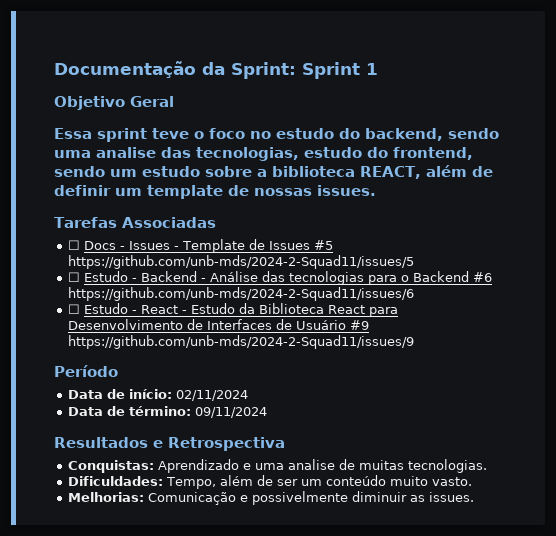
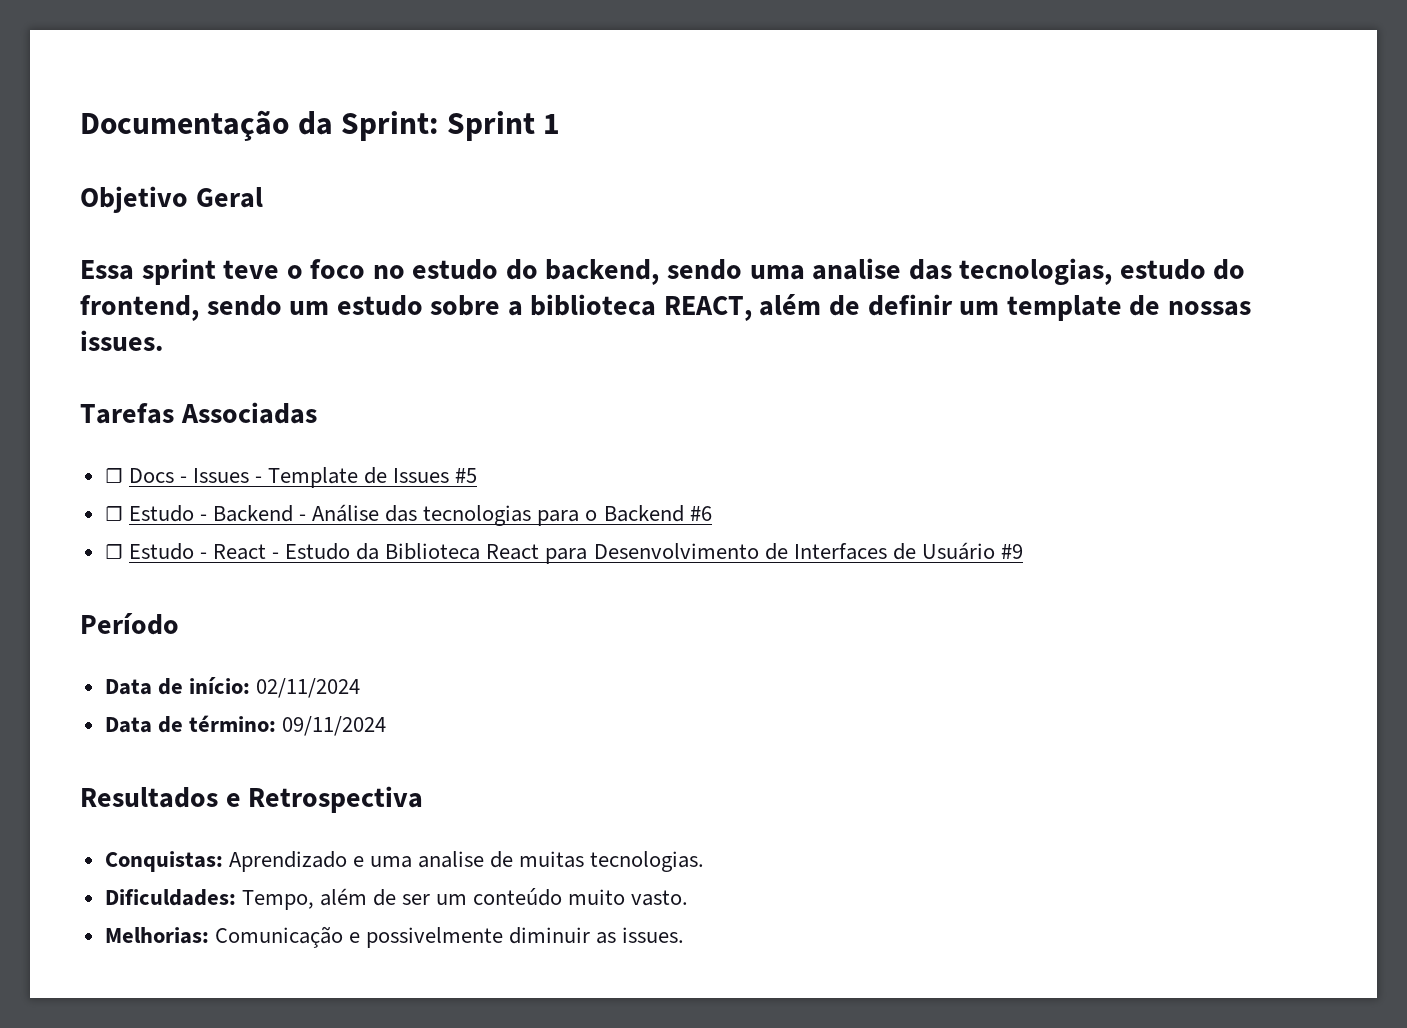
- ☐ Docs - Issues - Template de Issues #5 https://github.com/unb-mds/2024-2-Squad11/issues/5
+ ☐ Docs - Issues - Template de Issues #5
- ☐ Estudo - Backend - Análise das tecnologias para o Backend #6 https://github.com/unb-mds/2024-2-Squad11/issues/6
+ ☐ Estudo - Backend - Análise das tecnologias para o Backend #6
- ☐ Estudo - React - Estudo da Biblioteca React para Desenvolvimento de Interfaces de Usuário #9 https://github.com/unb-mds/2024-2-Squad11/issues/9
+ ☐ Estudo - React - Estudo da Biblioteca React para Desenvolvimento de Interfaces de Usuário #9

